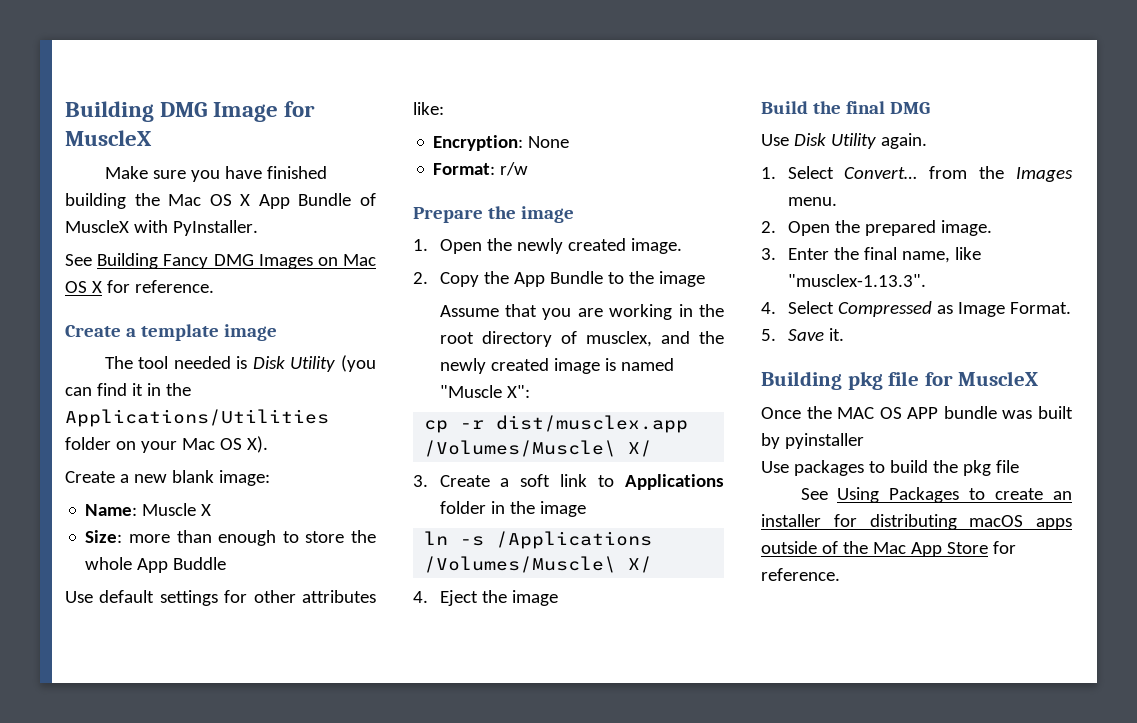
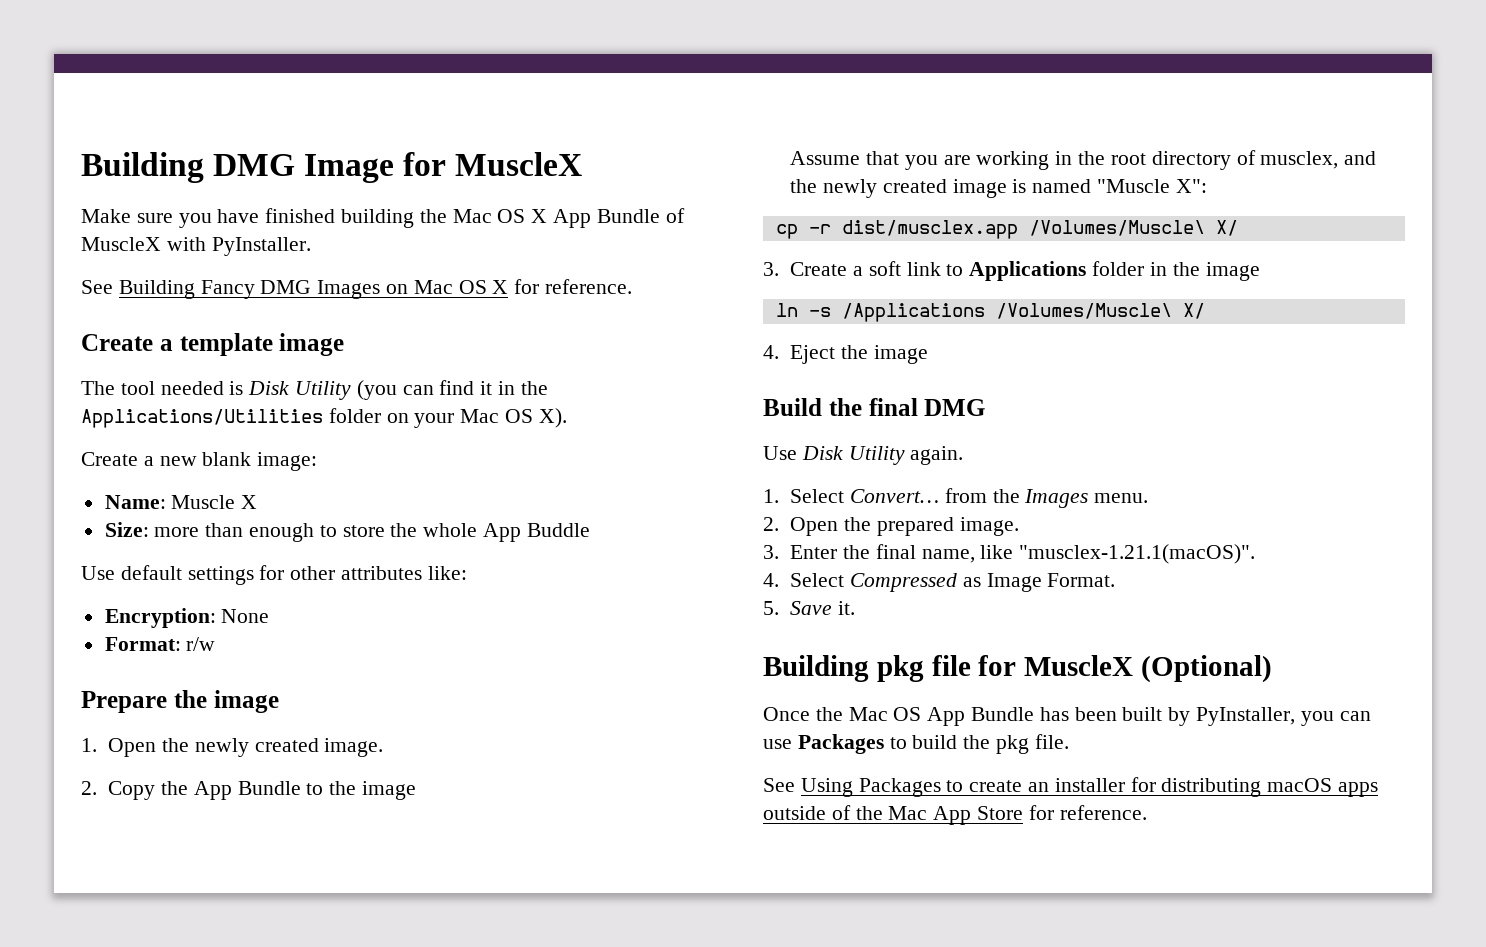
- 3. Enter the final name, like "musclex-1.13.3".
+ 3. Enter the final name, like "musclex-1.21.1(macOS)".
- Building pkg file for MuscleX
+ Building pkg file for MuscleX (Optional)
- Once the MAC OS APP bundle was built by pyinstaller
- Use packages to build the pkg file
+ Once the Mac OS App Bundle has been built by PyInstaller, you can use Packages to build the pkg file.

